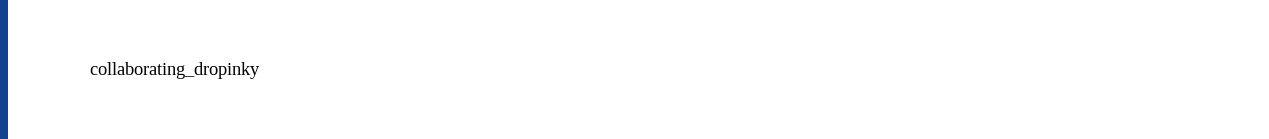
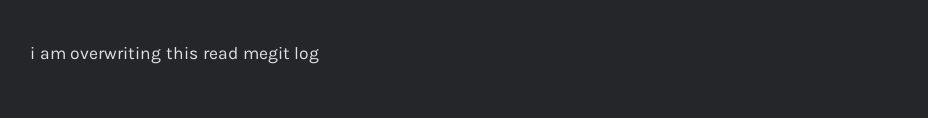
- collaborating_dropinky
+ i am overwriting this read megit log

